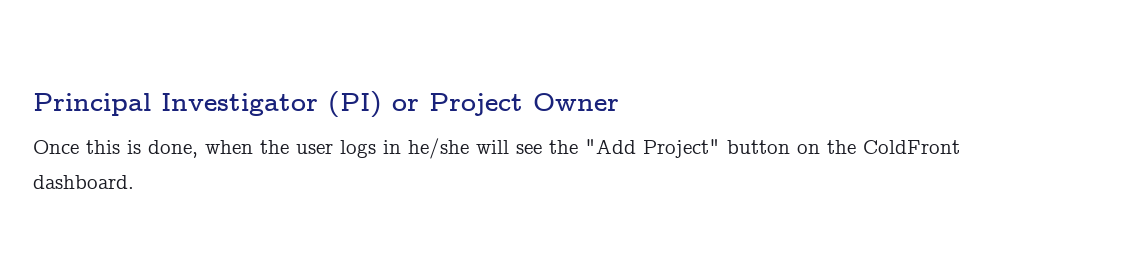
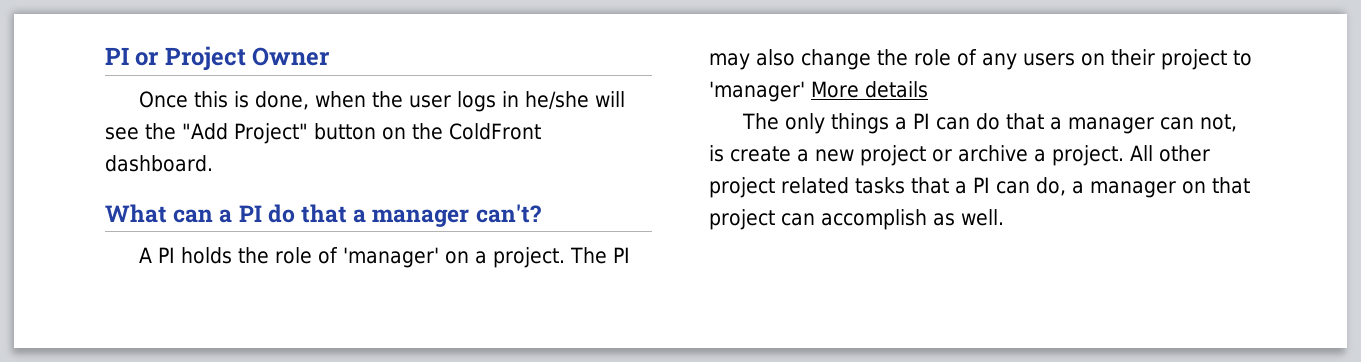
- Principal Investigator (PI) or Project Owner
+ PI or Project Owner
+ What can a PI do that a manager can't?
+ A PI holds the role of 'manager' on a project. The PI may also change the role of any users on their project to 'manager' More details
+ The only things a PI can do that a manager can not, is create a new project or archive a project. All other project related tasks that a PI can do, a manager on that project can accomplish as well.

